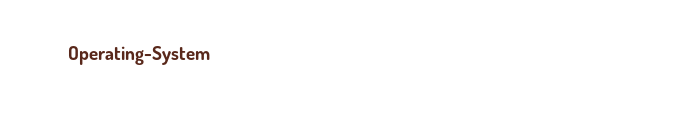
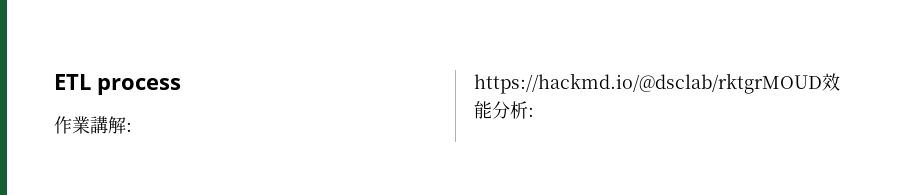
- Operating-System
+ ETL process
+ 作業講解: https://hackmd.io/@dsclab/rktgrMOUD效能分析:

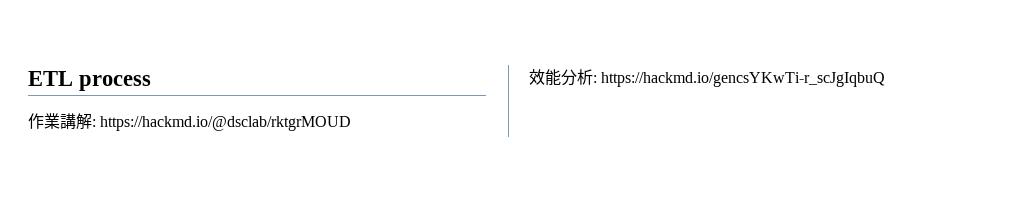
- 作業講解: https://hackmd.io/@dsclab/rktgrMOUD效能分析:
+ 作業講解: https://hackmd.io/@dsclab/rktgrMOUD
+ 效能分析: https://hackmd.io/gencsYKwTi-r_scJgIqbuQ

